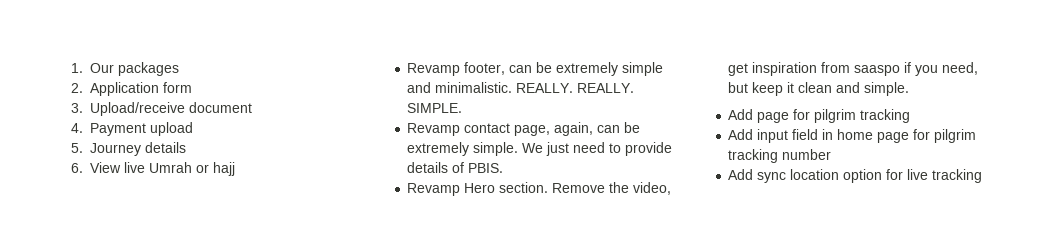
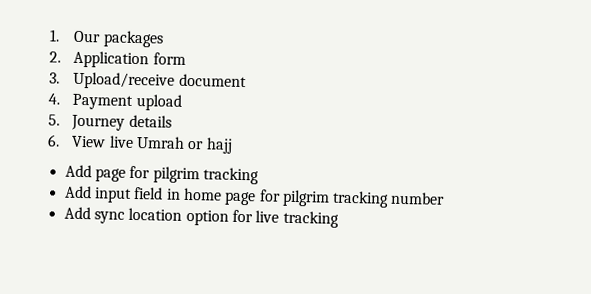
- Revamp footer, can be extremely simple and minimalistic. REALLY. REALLY. SIMPLE.
- Revamp contact page, again, can be extremely simple. We just need to provide details of PBIS.
- Revamp Hero section. Remove the video, get inspiration from saaspo if you need, but keep it clean and simple.

